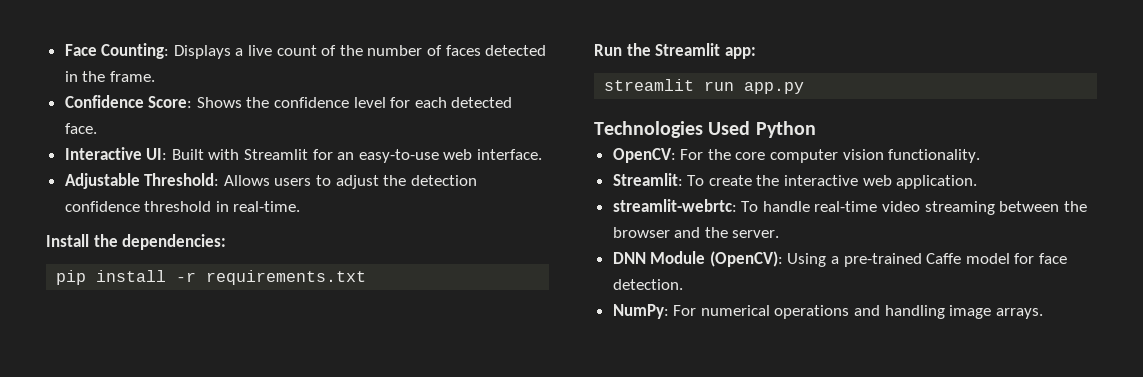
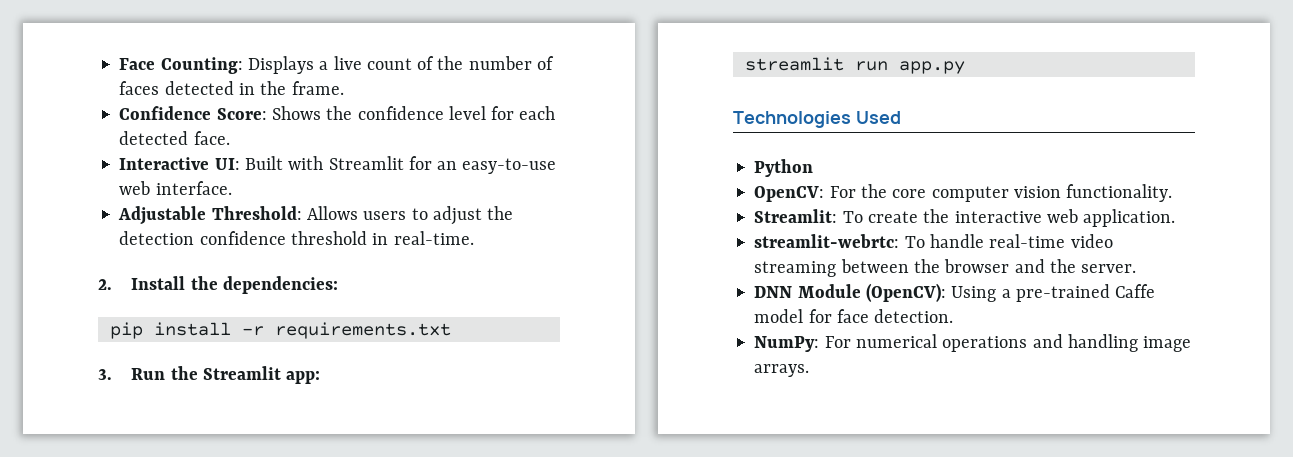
- Install the dependencies:
+ 2. Install the dependencies:
- Run the Streamlit app:
+ 3. Run the Streamlit app:
- Technologies Used Python
+ Technologies Used
+ Python

